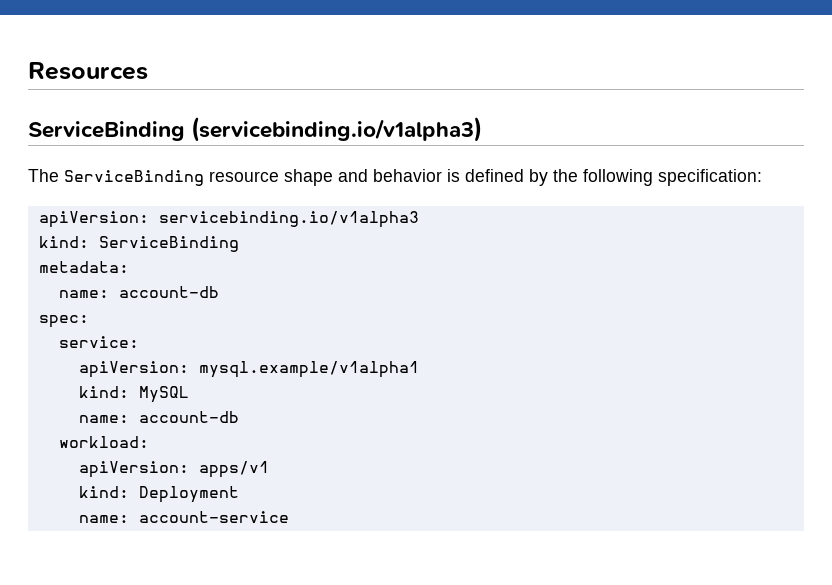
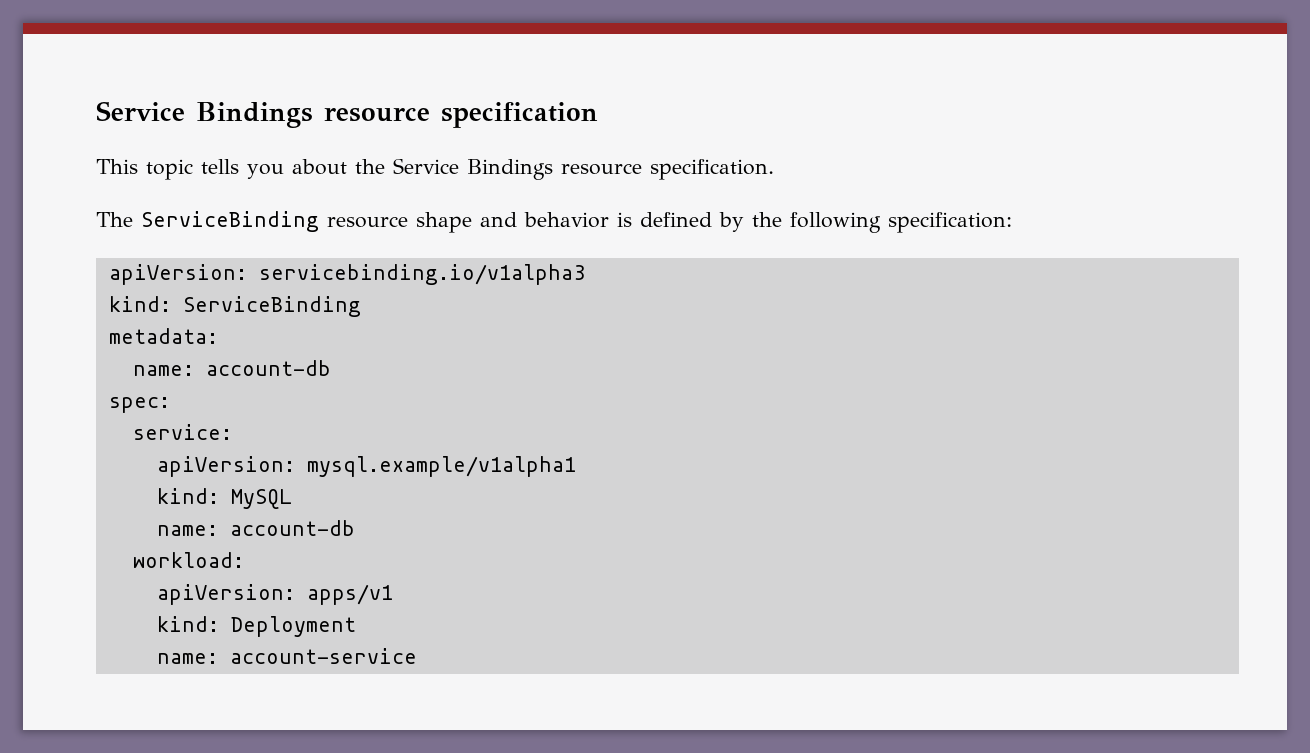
- Resources
- ServiceBinding (servicebinding.io/v1alpha3)
+ Service Bindings resource specification
+ This topic tells you about the Service Bindings resource specification.

